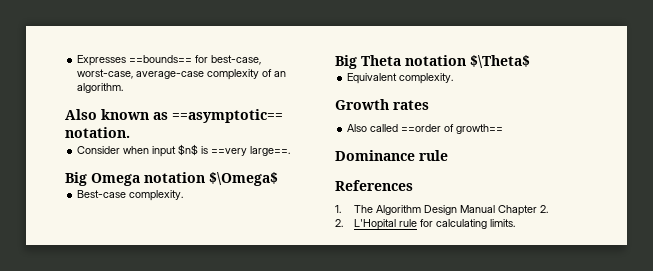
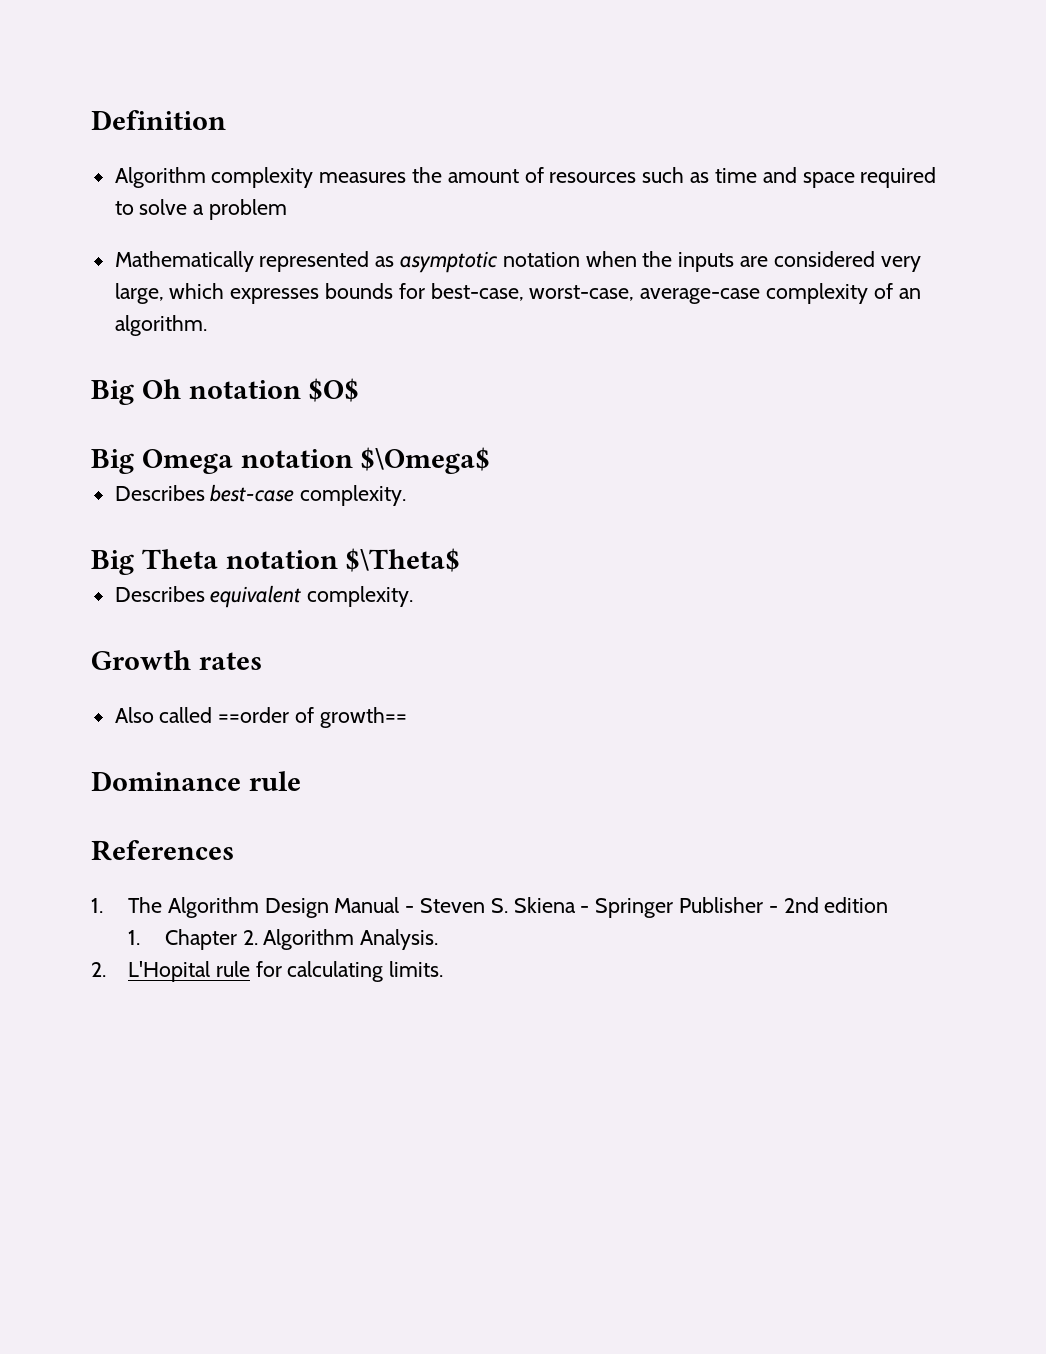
- Expresses ==bounds== for best-case, worst-case, average-case complexity of an algorithm.
+ Definition
+ Algorithm complexity measures the amount of resources such as time and space required to solve a problem
+ Mathematically represented as asymptotic notation when the inputs are considered very large, which expresses bounds for best-case, worst-case, average-case complexity of an algorithm.
- Also known as ==asymptotic== notation.
- Consider when input $n$ is ==very large==.
+ Big Oh notation $O$
- Best-case complexity.
+ Describes best-case complexity.
- Equivalent complexity.
+ Describes equivalent complexity.
- 1. The Algorithm Design Manual Chapter 2.
+ 1. The Algorithm Design Manual - Steven S. Skiena - Springer Publisher - 2nd edition
+ 1. Chapter 2. Algorithm Analysis.

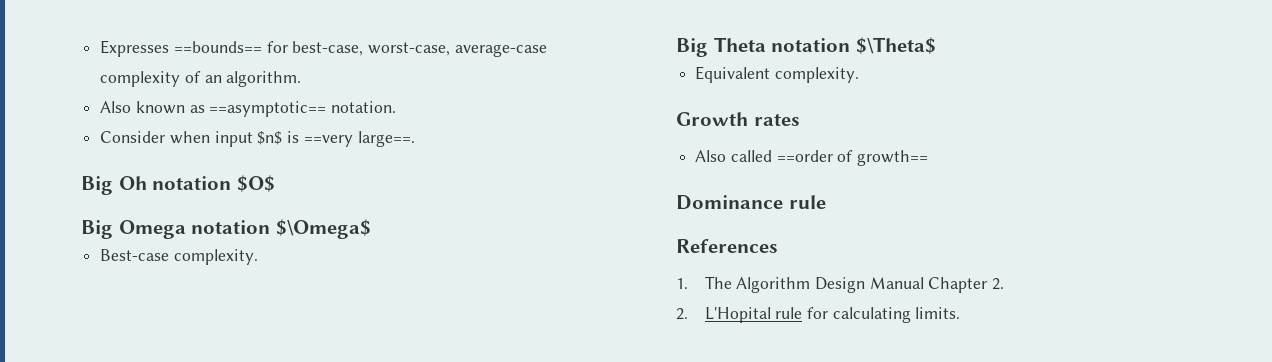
- Definition
- Algorithm complexity measures the amount of resources such as time and space required to solve a problem
- Mathematically represented as asymptotic notation when the inputs are considered very large, which expresses bounds for best-case, worst-case, average-case complexity of an algorithm.
+ Expresses ==bounds== for best-case, worst-case, average-case complexity of an algorithm.
+ Also known as ==asymptotic== notation.
+ Consider when input $n$ is ==very large==.
- Describes best-case complexity.
+ Best-case complexity.
- Describes equivalent complexity.
+ Equivalent complexity.
- 1. The Algorithm Design Manual - Steven S. Skiena - Springer Publisher - 2nd edition
- 1. Chapter 2. Algorithm Analysis.
+ 1. The Algorithm Design Manual Chapter 2.

